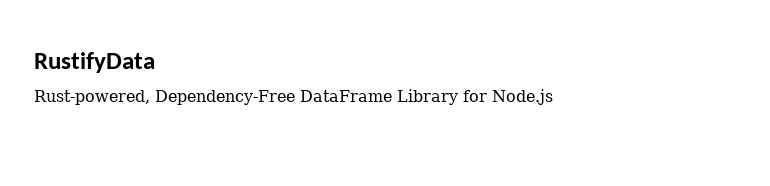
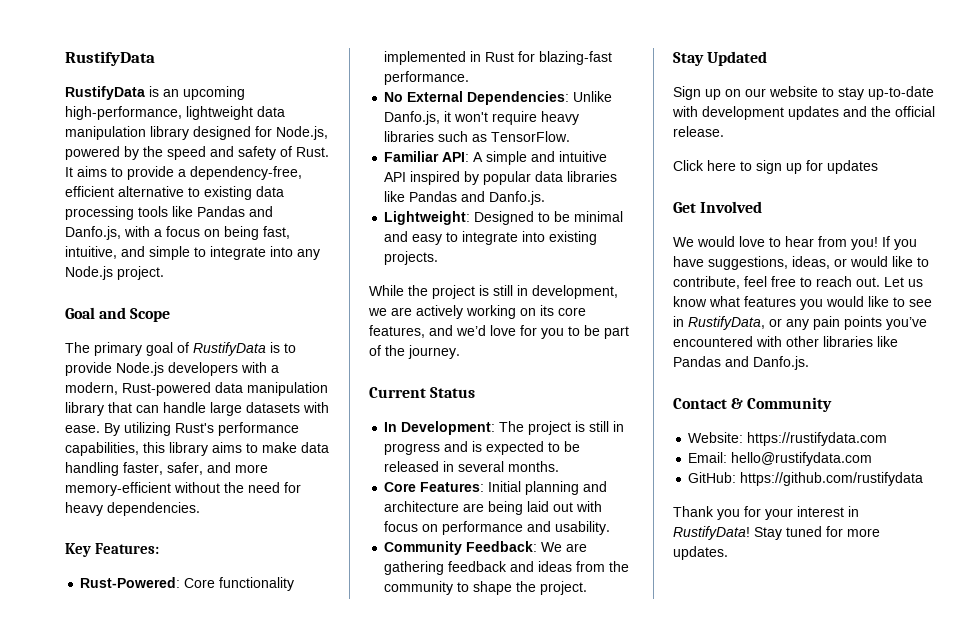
- Rust-powered, Dependency-Free DataFrame Library for Node.js
+ RustifyData is an upcoming high-performance, lightweight data manipulation library designed for Node.js, powered by the speed and safety of Rust. It aims to provide a dependency-free, efficient alternative to existing data processing tools like Pandas and Danfo.js, with a focus on being fast, intuitive, and simple to integrate into any Node.js project.
+ Goal and Scope
+ The primary goal of RustifyData is to provide Node.js developers with a modern, Rust-powered data manipulation library that can handle large datasets with ease. By utilizing Rust's performance capabilities, this library aims to make data handling faster, safer, and more memory-efficient without the need for heavy dependencies.
+ Key Features:
+ Rust-Powered: Core functionality implemented in Rust for blazing-fast performance.
+ No External Dependencies: Unlike Danfo.js, it won't require heavy libraries such as TensorFlow.
+ Familiar API: A simple and intuitive API inspired by popular data libraries like Pandas and Danfo.js.
+ Lightweight: Designed to be minimal and easy to integrate into existing projects.
+ While the project is still in development, we are actively working on its core features, and we’d love for you to be part of the journey.
+ Current Status
+ In Development: The project is still in progress and is expected to be released in several months.
+ Core Features: Initial planning and architecture are being laid out with focus on performance and usability.
+ Community Feedback: We are gathering feedback and ideas from the community to shape the project.
+ Stay Updated
+ Sign up on our website to stay up-to-date with development updates and the official release.
+ Click here to sign up for updates
+ Get Involved
+ We would love to hear from you! If you have suggestions, ideas, or would like to contribute, feel free to reach out. Let us know what features you would like to see in RustifyData, or any pain points you’ve encountered with other libraries like Pandas and Danfo.js.
+ Contact & Community
+ Website: https://rustifydata.com
+ Email: hello@rustifydata.com
+ GitHub: https://github.com/rustifydata
+ Thank you for your interest in RustifyData! Stay tuned for more updates.

